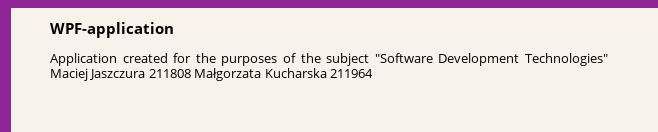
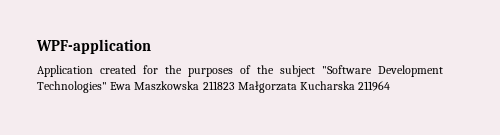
- Application created for the purposes of the subject "Software Development Technologies" Maciej Jaszczura 211808 Małgorzata Kucharska 211964
+ Application created for the purposes of the subject "Software Development Technologies" Ewa Maszkowska 211823 Małgorzata Kucharska 211964

